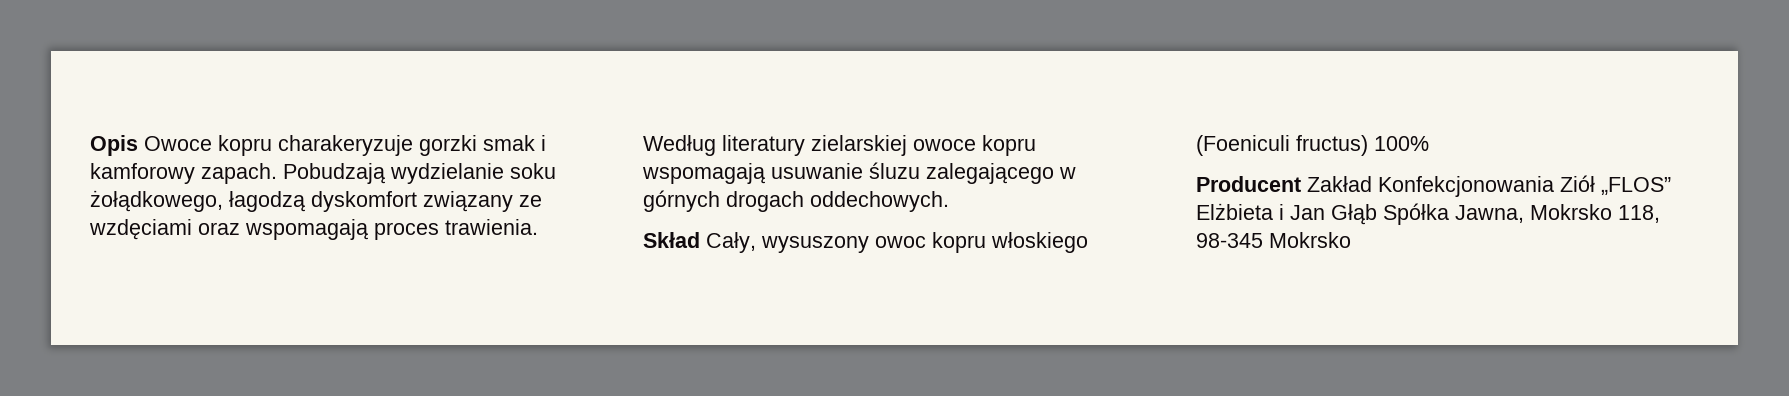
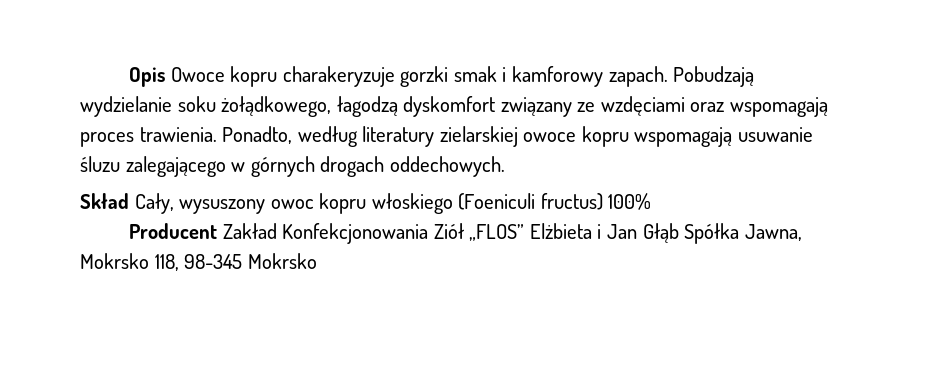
- Według literatury zielarskiej owoce kopru wspomagają usuwanie śluzu zalegającego w górnych drogach oddechowych.
+ Ponadto, według literatury zielarskiej owoce kopru wspomagają usuwanie śluzu zalegającego w górnych drogach oddechowych.

